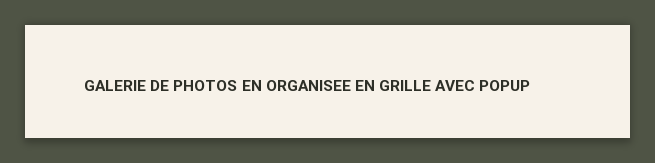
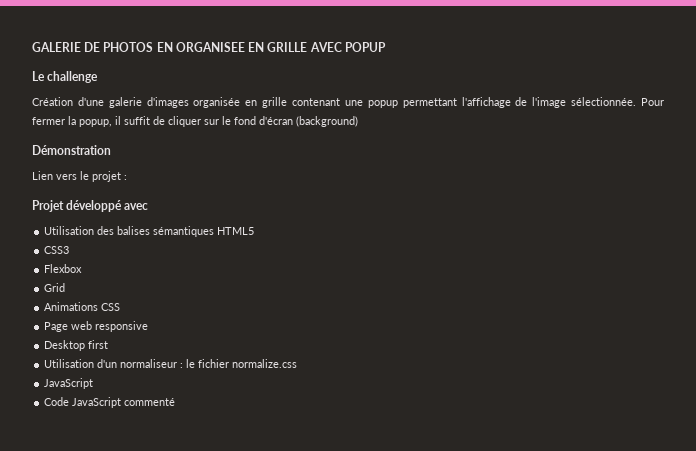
+ Le challenge
+ Création d'une galerie d'images organisée en grille contenant une popup permettant l'affichage de l'image sélectionnée. Pour fermer la popup, il suffit de cliquer sur le fond d'écran (background)
+ Démonstration
+ Lien vers le projet :
+ Projet développé avec
+ Utilisation des balises sémantiques HTML5
+ CSS3
+ Flexbox
+ Grid
+ Animations CSS
+ Page web responsive
+ Desktop first
+ Utilisation d'un normaliseur : le fichier normalize.css
+ JavaScript
+ Code JavaScript commenté

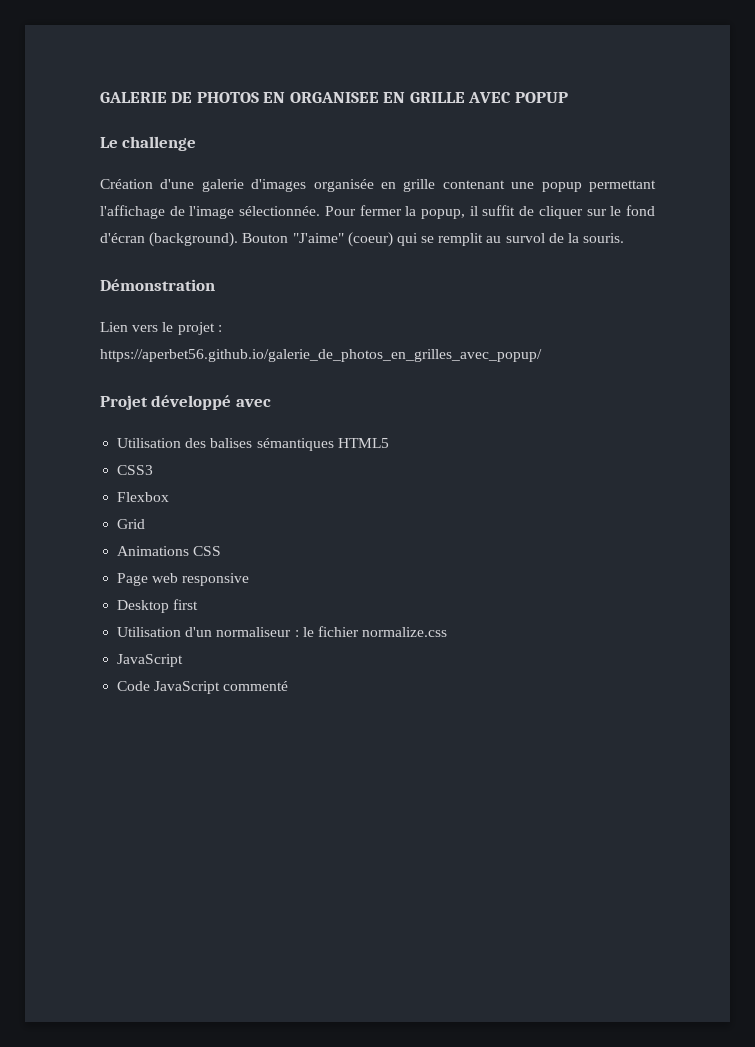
- Pour fermer la popup, il suffit de cliquer sur le fond d'écran (background)
+ Pour fermer la popup, il suffit de cliquer sur le fond d'écran (background). Bouton "J'aime" (coeur) qui se remplit au survol de la souris.
- Lien vers le projet :
+ Lien vers le projet : https://aperbet56.github.io/galerie_de_photos_en_grilles_avec_popup/

